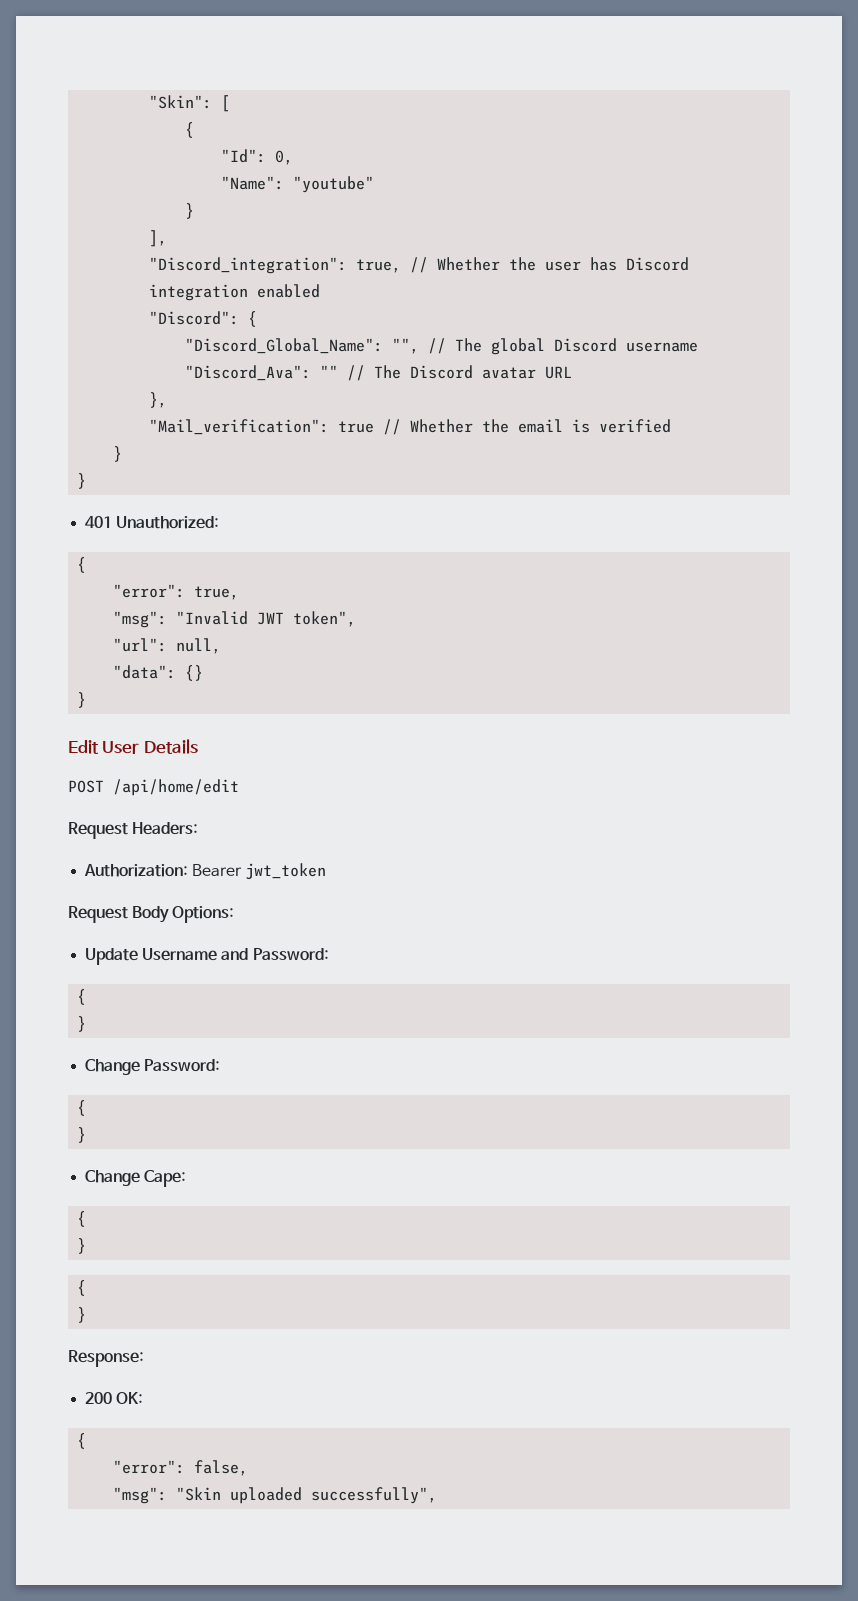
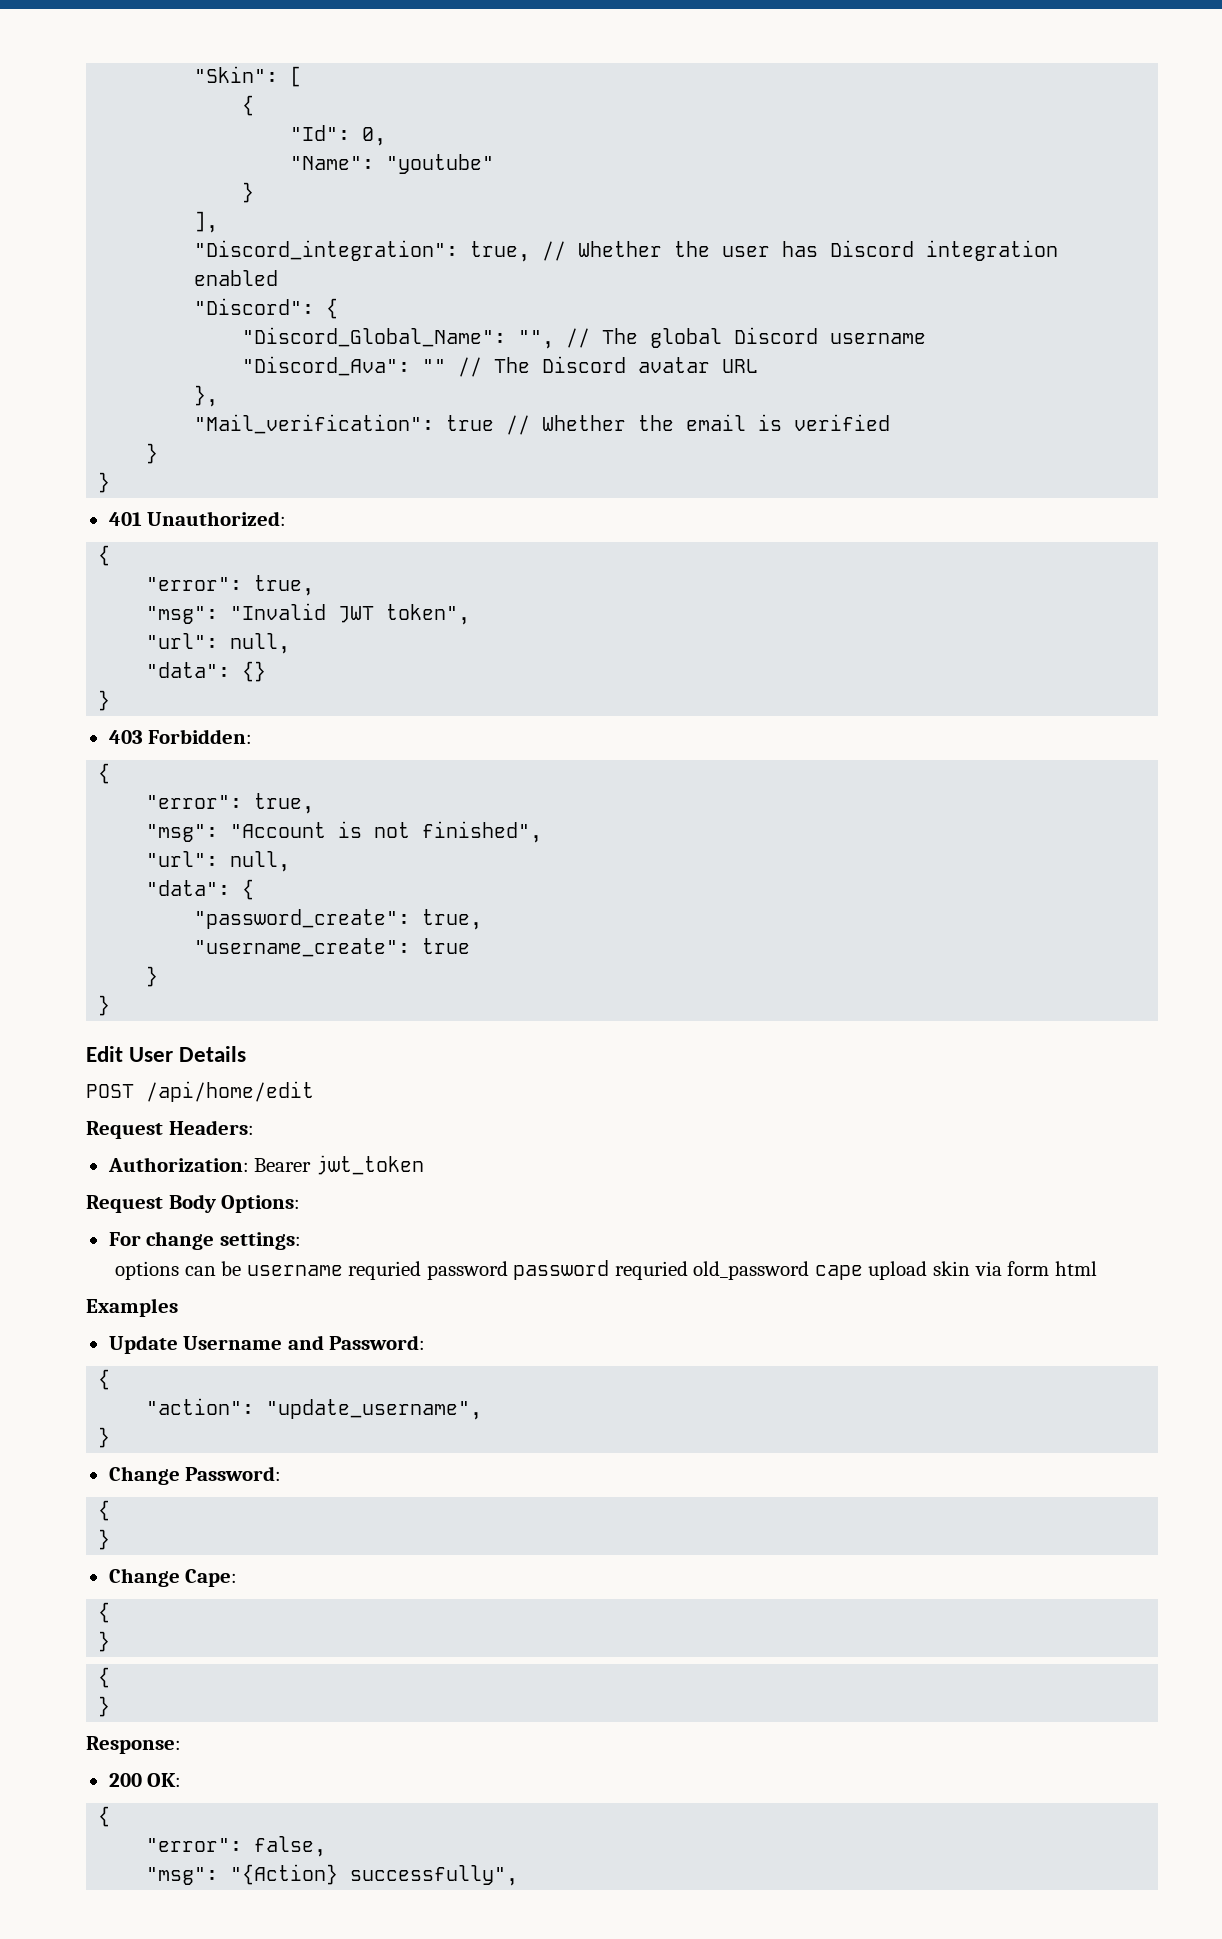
+ 403 Forbidden:
+ {
+ "error": true,
+ "msg": "Account is not finished",
+ "url": null,
+ "data": {
+ "password_create": true,
+ "username_create": true
+ }
+ }
+ For change settings:
+ options can be username requried password password requried old_password cape upload skin via form html
+ Examples
+ "action": "update_username",
- "msg": "Skin uploaded successfully",
+ "msg": "{Action} successfully",

